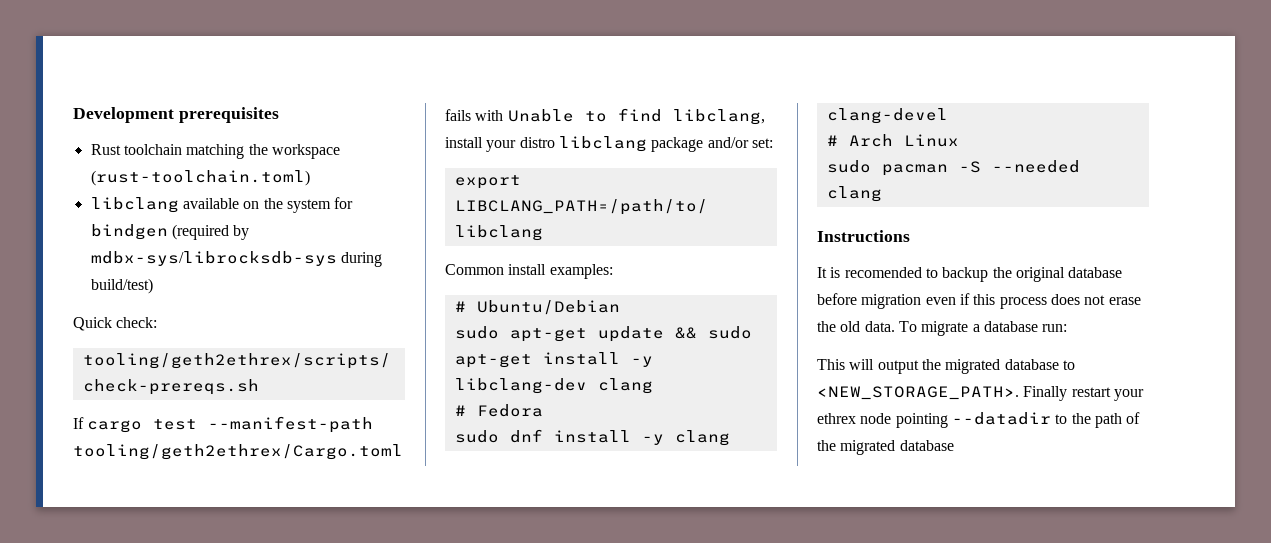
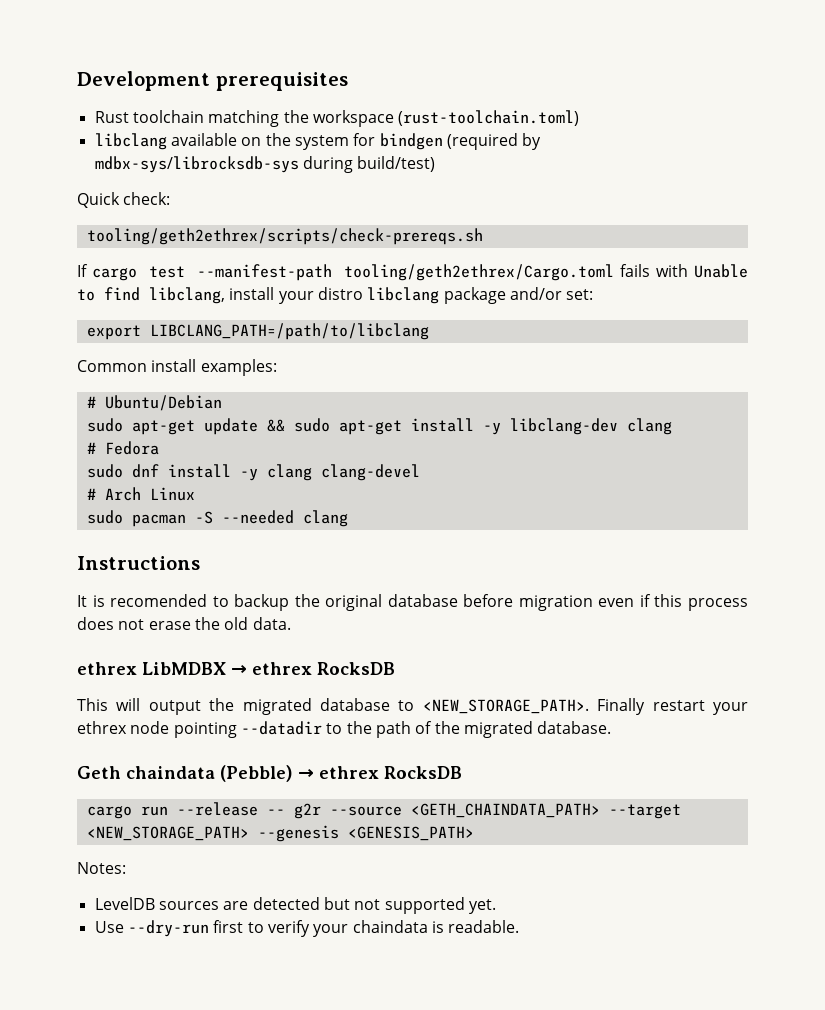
- It is recomended to backup the original database before migration even if this process does not erase the old data. To migrate a database run:
+ It is recomended to backup the original database before migration even if this process does not erase the old data.
+ ethrex LibMDBX → ethrex RocksDB
- Finally restart your ethrex node pointing --datadir to the path of the migrated database
+ Finally restart your ethrex node pointing --datadir to the path of the migrated database.
+ Geth chaindata (Pebble) → ethrex RocksDB
+ cargo run --release -- g2r --source <GETH_CHAINDATA_PATH> --target <NEW_STORAGE_PATH> --genesis <GENESIS_PATH>
+ Notes:
+ LevelDB sources are detected but not supported yet.
+ Use --dry-run first to verify your chaindata is readable.

